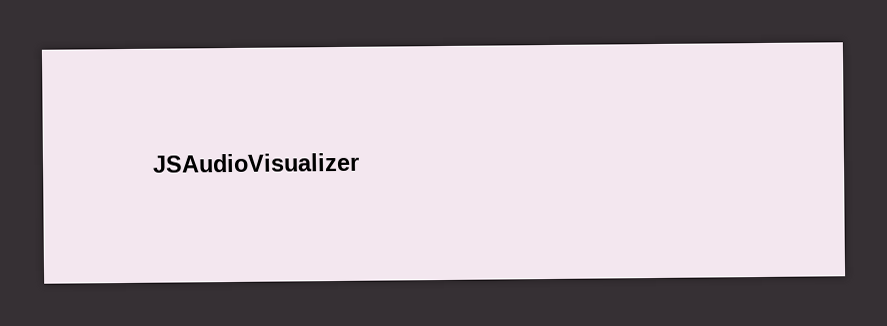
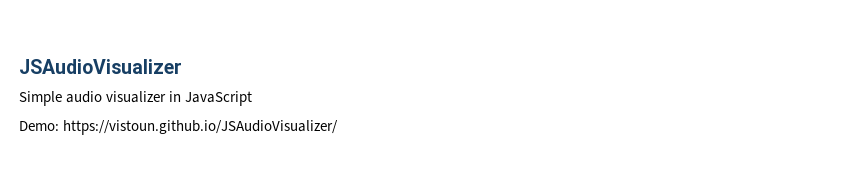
+ Simple audio visualizer in JavaScript
+ Demo: https://vistoun.github.io/JSAudioVisualizer/

